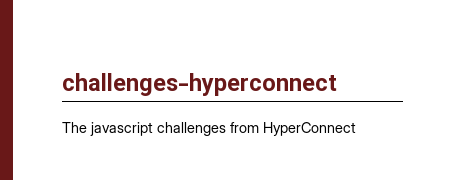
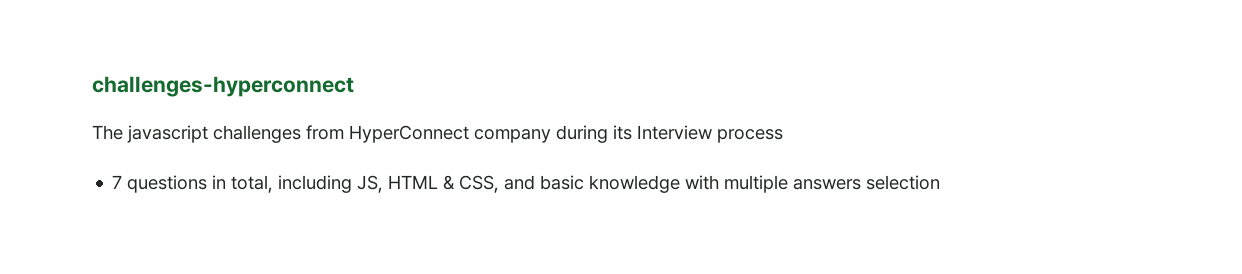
- The javascript challenges from HyperConnect
+ The javascript challenges from HyperConnect company during its Interview process
+ 7 questions in total, including JS, HTML & CSS, and basic knowledge with multiple answers selection

